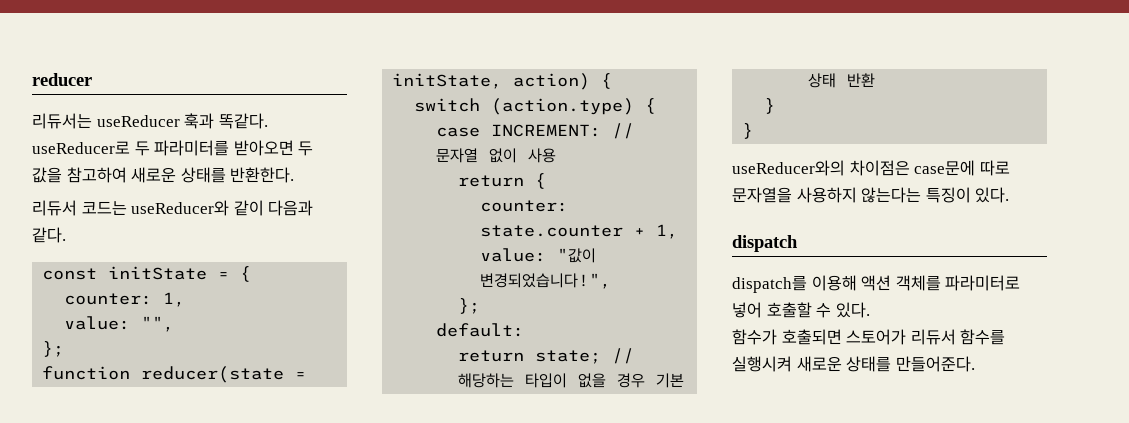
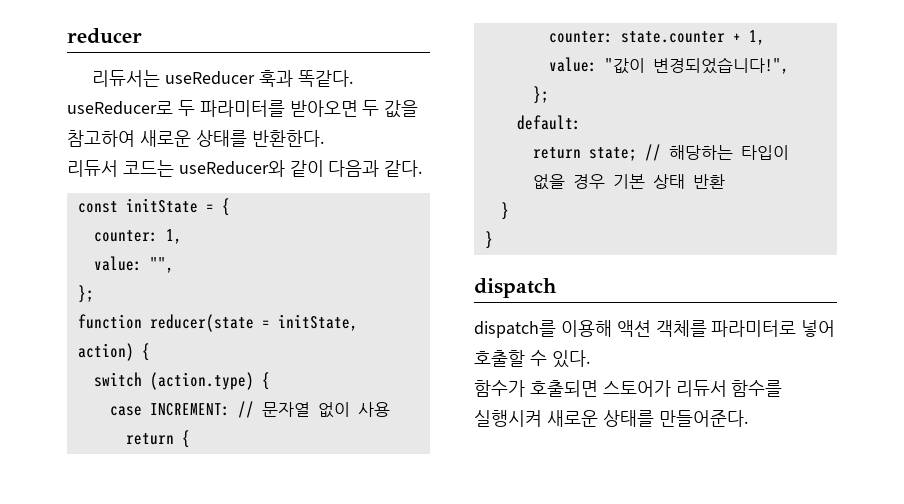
- useReducer와의 차이점은 case문에 따로 문자열을 사용하지 않는다는 특징이 있다.

